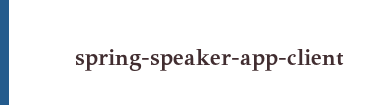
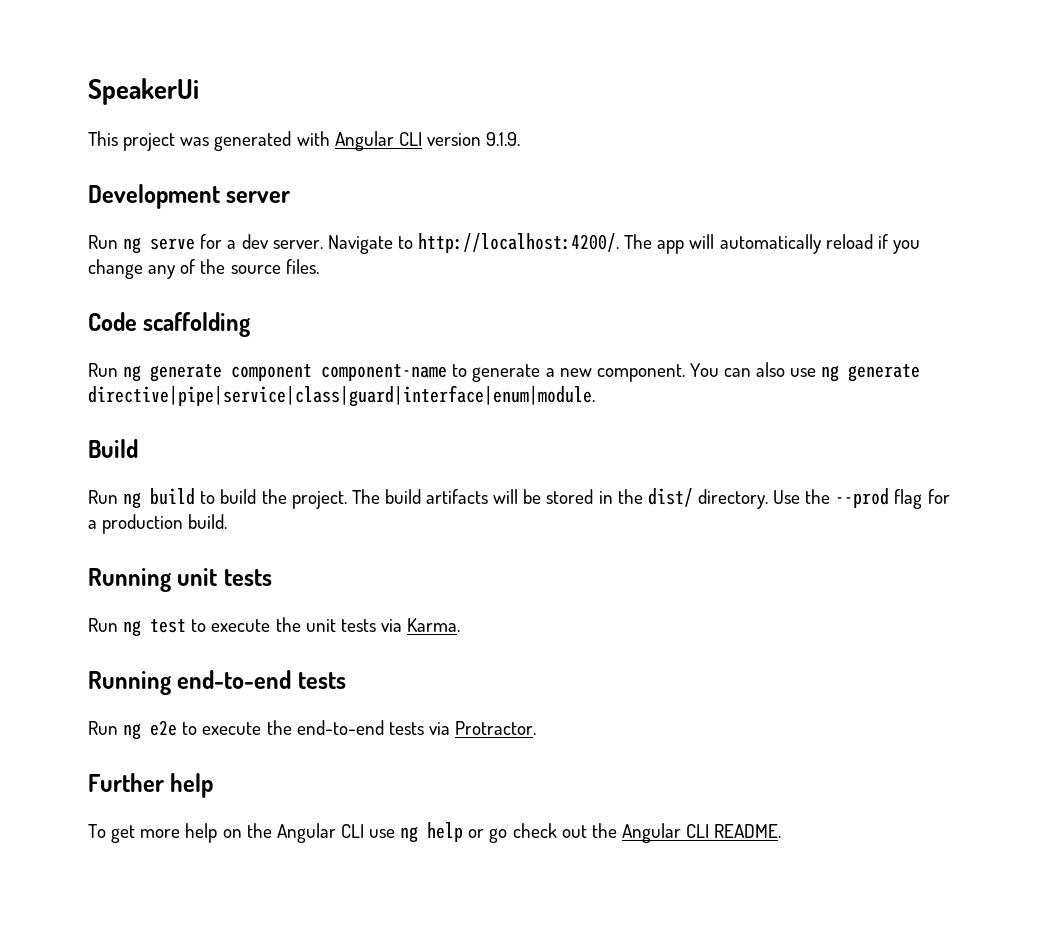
- spring-speaker-app-client
+ SpeakerUi
+ This project was generated with Angular CLI version 9.1.9.
+ Development server
+ Run ng serve for a dev server. Navigate to http://localhost:4200/. The app will automatically reload if you change any of the source files.
+ Code scaffolding
+ Run ng generate component component-name to generate a new component. You can also use ng generate directive|pipe|service|class|guard|interface|enum|module.
+ Build
+ Run ng build to build the project. The build artifacts will be stored in the dist/ directory. Use the --prod flag for a production build.
+ Running unit tests
+ Run ng test to execute the unit tests via Karma.
+ Running end-to-end tests
+ Run ng e2e to execute the end-to-end tests via Protractor.
+ Further help
+ To get more help on the Angular CLI use ng help or go check out the Angular CLI README.

